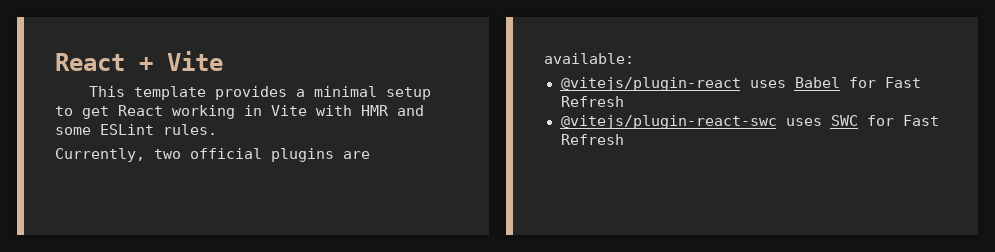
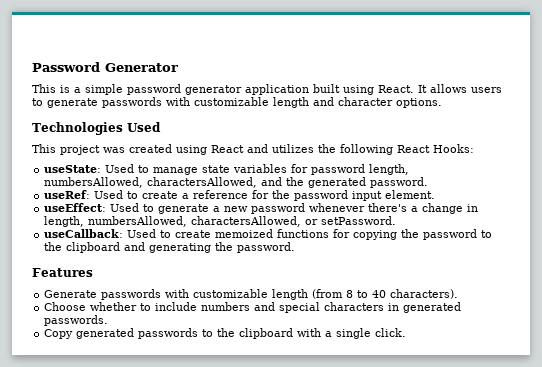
- React + Vite
- This template provides a minimal setup to get React working in Vite with HMR and some ESLint rules.
- Currently, two official plugins are available:
- @vitejs/plugin-react uses Babel for Fast Refresh
- @vitejs/plugin-react-swc uses SWC for Fast Refresh
+ Password Generator
+ This is a simple password generator application built using React. It allows users to generate passwords with customizable length and character options.
+ Technologies Used
+ This project was created using React and utilizes the following React Hooks:
+ useState: Used to manage state variables for password length, numbersAllowed, charactersAllowed, and the generated password.
+ useRef: Used to create a reference for the password input element.
+ useEffect: Used to generate a new password whenever there's a change in length, numbersAllowed, charactersAllowed, or setPassword.
+ useCallback: Used to create memoized functions for copying the password to the clipboard and generating the password.
+ Features
+ Generate passwords with customizable length (from 8 to 40 characters).
+ Choose whether to include numbers and special characters in generated passwords.
+ Copy generated passwords to the clipboard with a single click.

